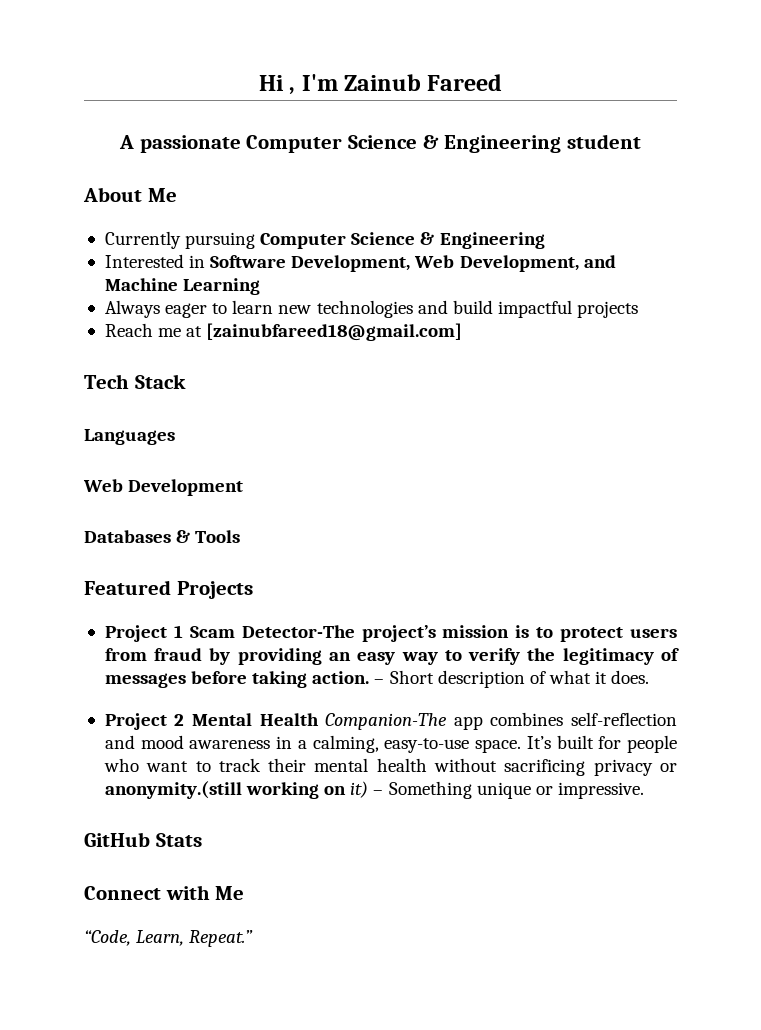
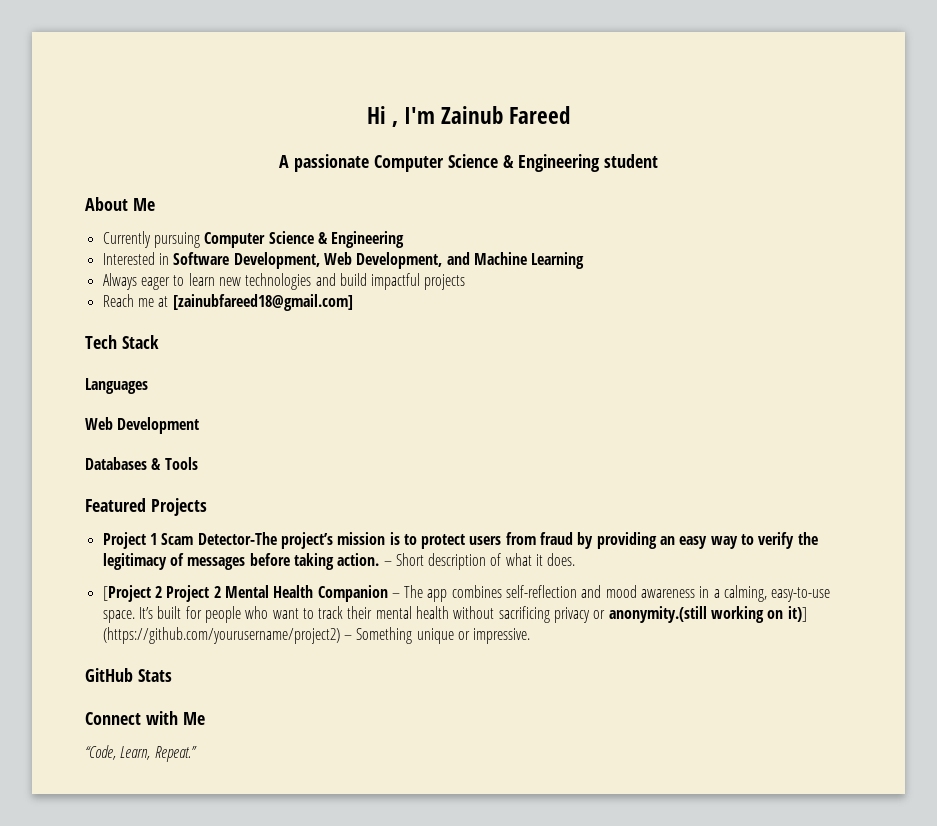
- Project 2 Mental Health Companion-The app combines self-reflection and mood awareness in a calming, easy-to-use space.
+ [Project 2 Project 2 Mental Health Companion – The app combines self-reflection and mood awareness in a calming, easy-to-use space.
- It’s built for people who want to track their mental health without sacrificing privacy or anonymity.(still working on it) – Something unique or impressive.
+ It’s built for people who want to track their mental health without sacrificing privacy or anonymity.(still working on it)] (https://github.com/yourusername/project2) – Something unique or impressive.

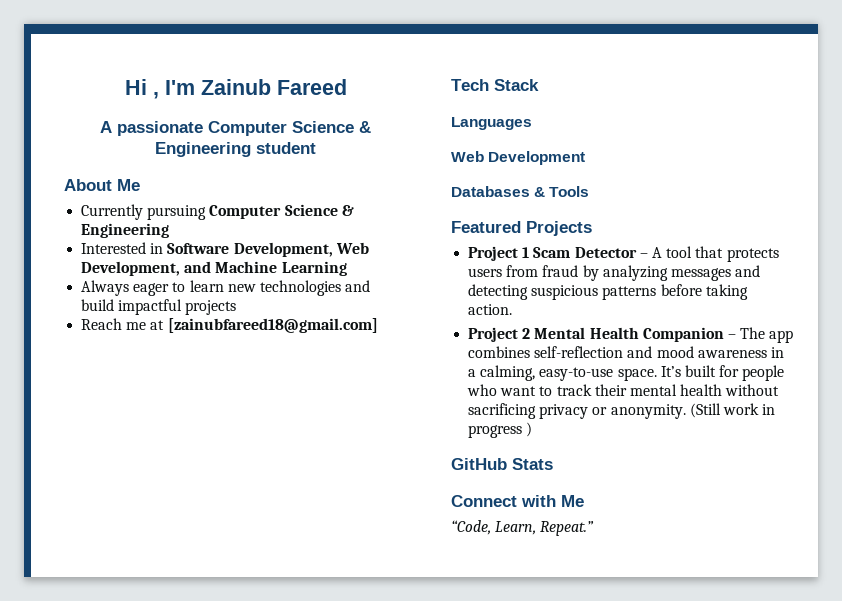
- Project 1 Scam Detector-The project’s mission is to protect users from fraud by providing an easy way to verify the legitimacy of messages before taking action. – Short description of what it does.
- [Project 2 Project 2 Mental Health Companion – The app combines self-reflection and mood awareness in a calming, easy-to-use space.
+ Project 1 Scam Detector – A tool that protects users from fraud by analyzing messages and detecting suspicious patterns before taking action.
+ Project 2 Mental Health Companion – The app combines self-reflection and mood awareness in a calming, easy-to-use space.
- It’s built for people who want to track their mental health without sacrificing privacy or anonymity.(still working on it)] (https://github.com/yourusername/project2) – Something unique or impressive.
+ It’s built for people who want to track their mental health without sacrificing privacy or anonymity. (Still work in progress )

